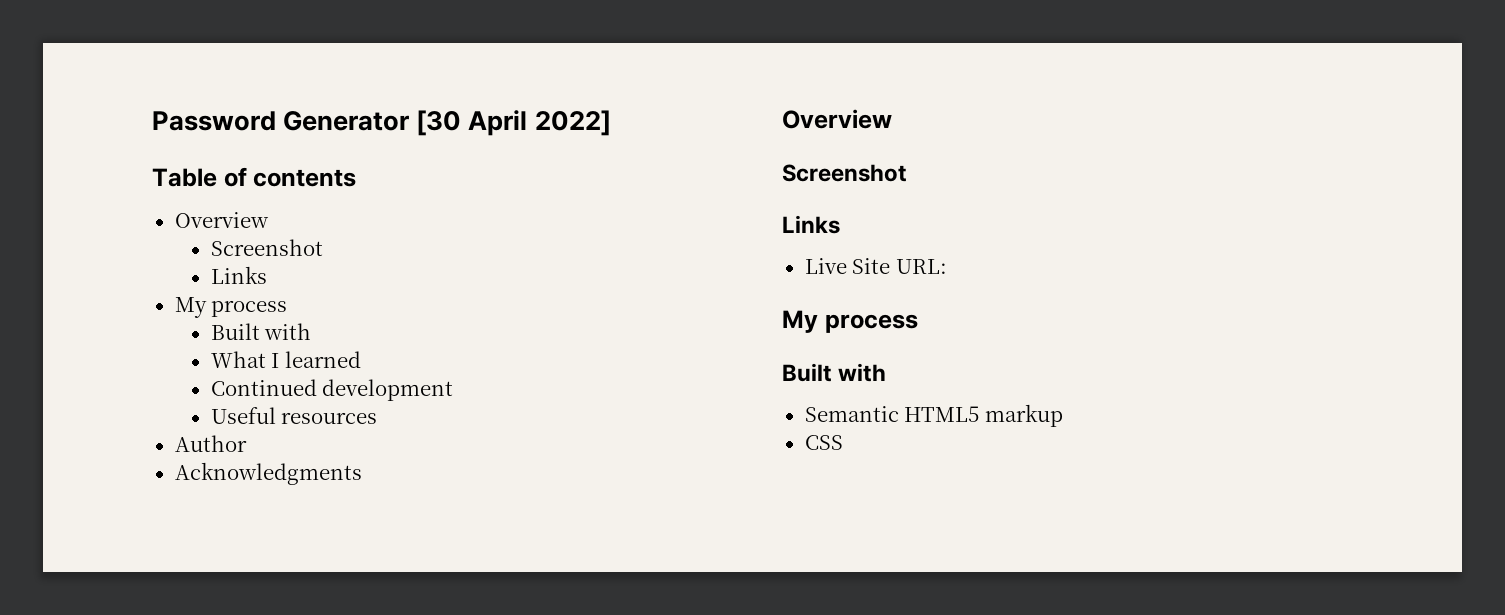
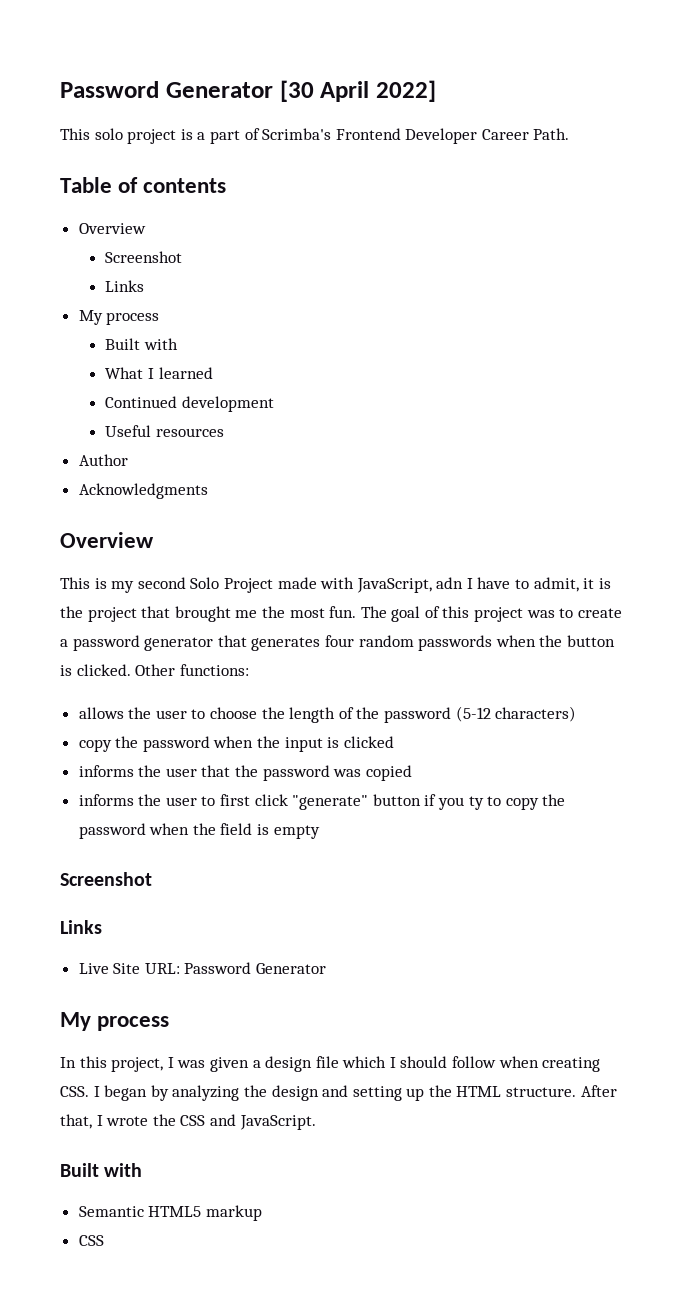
+ This solo project is a part of Scrimba's Frontend Developer Career Path.
+ This is my second Solo Project made with JavaScript, adn I have to admit, it is the project that brought me the most fun. The goal of this project was to create a password generator that generates four random passwords when the button is clicked. Other functions:
+ allows the user to choose the length of the password (5-12 characters)
+ copy the password when the input is clicked
+ informs the user that the password was copied
+ informs the user to first click "generate" button if you ty to copy the password when the field is empty
- Live Site URL:
+ Live Site URL: Password Generator
  My process
+ In this project, I was given a design file which I should follow when creating CSS. I began by analyzing the design and setting up the HTML structure. After that, I wrote the CSS and JavaScript.

